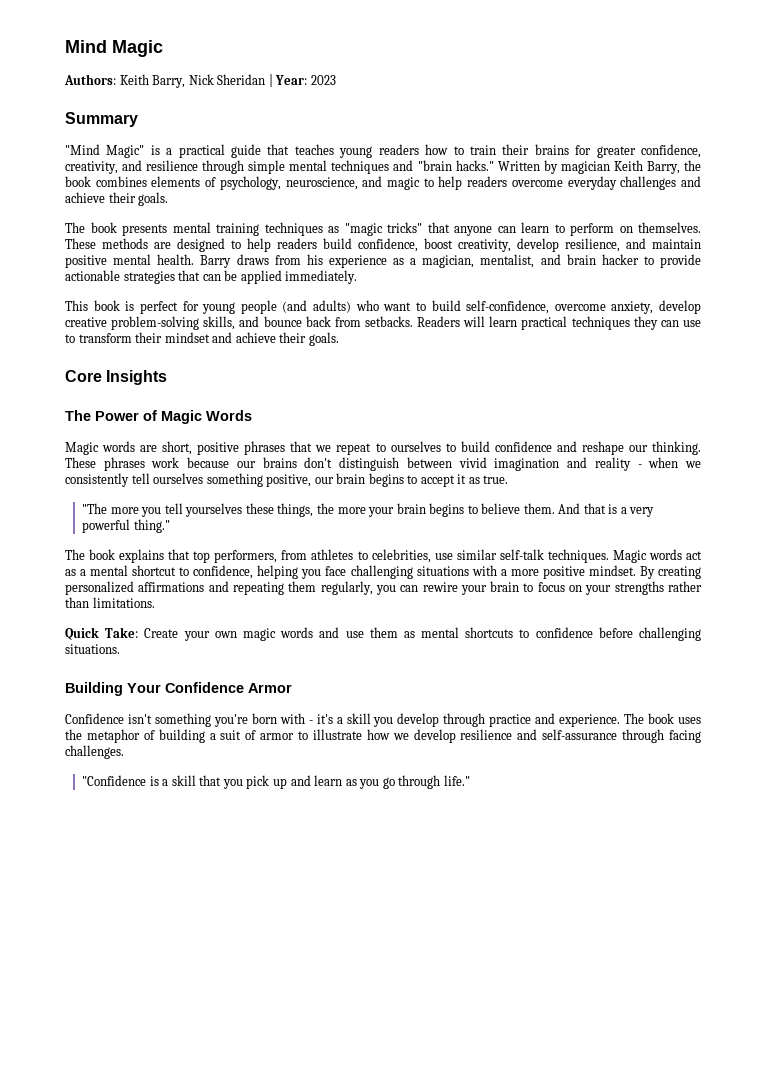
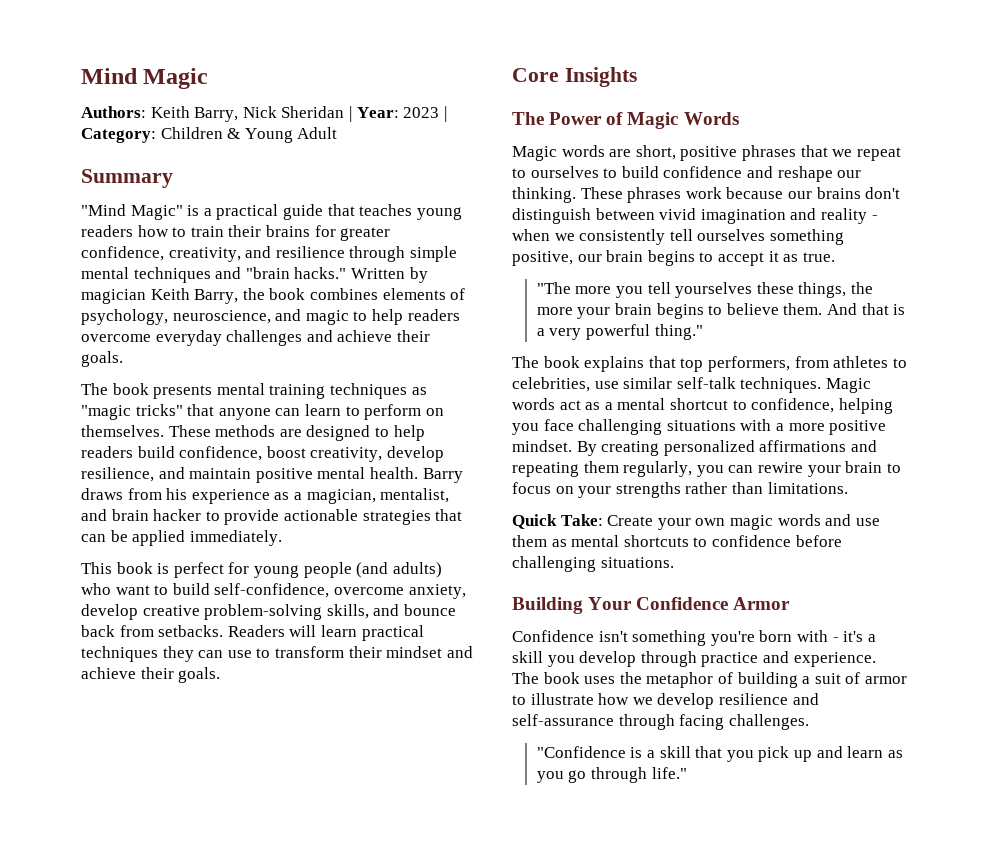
- Authors: Keith Barry, Nick Sheridan | Year: 2023
+ Authors: Keith Barry, Nick Sheridan | Year: 2023 | Category: Children & Young Adult

